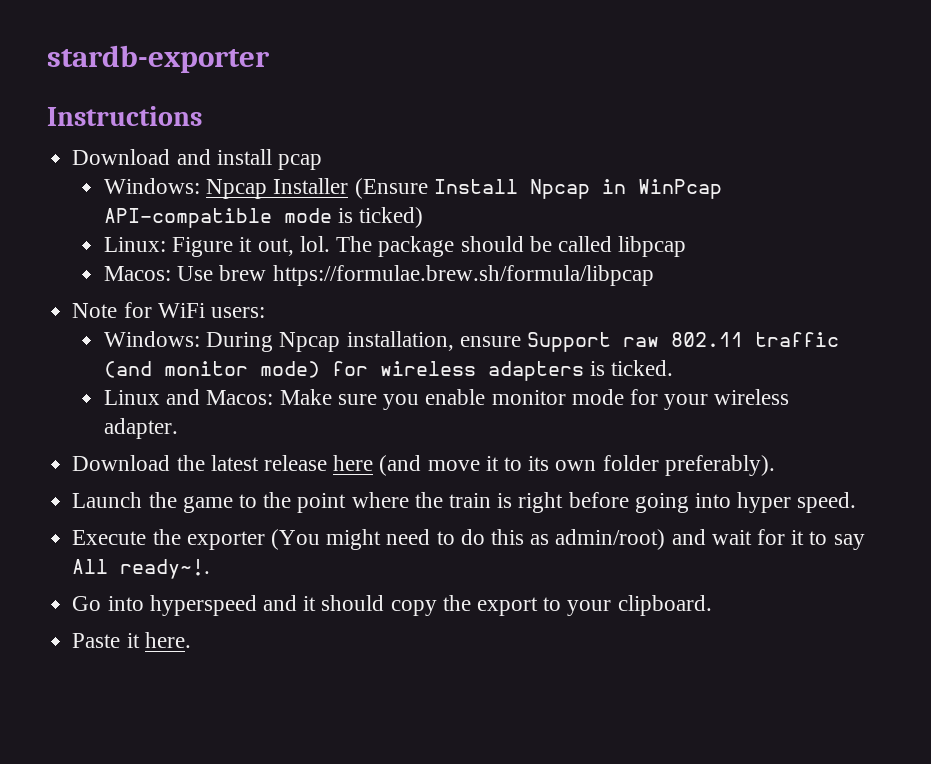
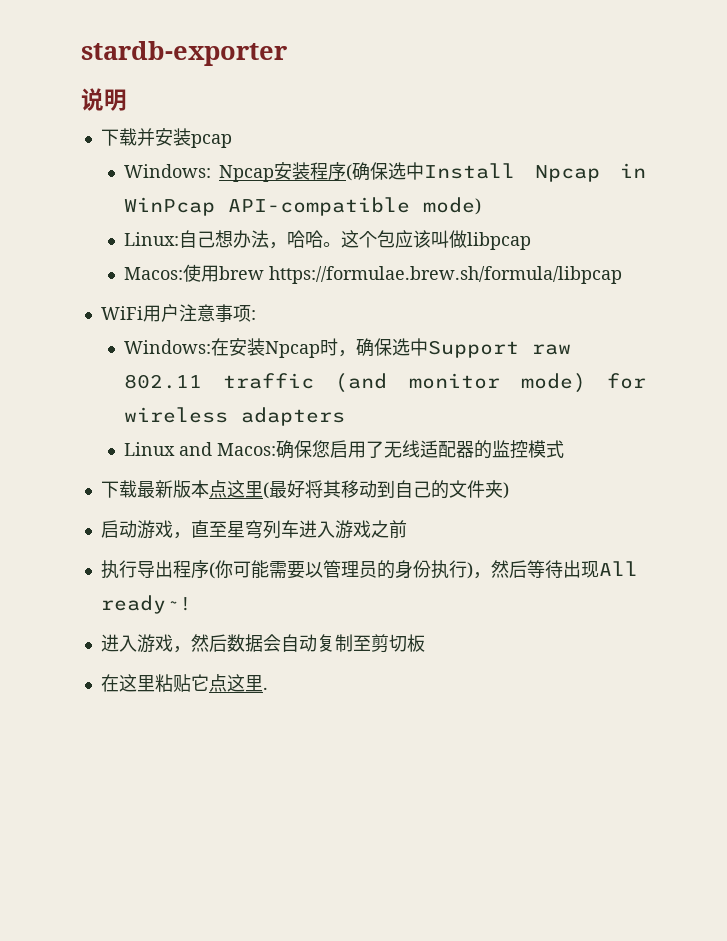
- Instructions
- Download and install pcap
+ 说明
+ 下载并安装pcap
- Windows: Npcap Installer (Ensure Install Npcap in WinPcap API-compatible mode is ticked)
- Linux: Figure it out, lol. The package should be called libpcap
+ Windows: Npcap安装程序(确保选中Install Npcap in WinPcap API-compatible mode)
+ Linux:自己想办法，哈哈。这个包应该叫做libpcap
- Macos: Use brew https://formulae.brew.sh/formula/libpcap
+ Macos:使用brew https://formulae.brew.sh/formula/libpcap
- Note for WiFi users:
- Windows: During Npcap installation, ensure Support raw 802.11 traffic (and monitor mode) for wireless adapters is ticked.
+ WiFi用户注意事项:
+ Windows:在安装Npcap时，确保选中Support raw 802.11 traffic (and monitor mode) for wireless adapters
- Linux and Macos: Make sure you enable monitor mode for your wireless adapter.
- Download the latest release here (and move it to its own folder preferably).
- Launch the game to the point where the train is right before going into hyper speed.
- Execute the exporter (You might need to do this as admin/root) and wait for it to say All ready~!.
- Go into hyperspeed and it should copy the export to your clipboard.
- Paste it here.
+ Linux and Macos:确保您启用了无线适配器的监控模式
+ 下载最新版本点这里(最好将其移动到自己的文件夹)
+ 启动游戏，直至星穹列车进入游戏之前
+ 执行导出程序(你可能需要以管理员的身份执行)，然后等待出现All ready~!
+ 进入游戏，然后数据会自动复制至剪切板
+ 在这里粘贴它点这里.

